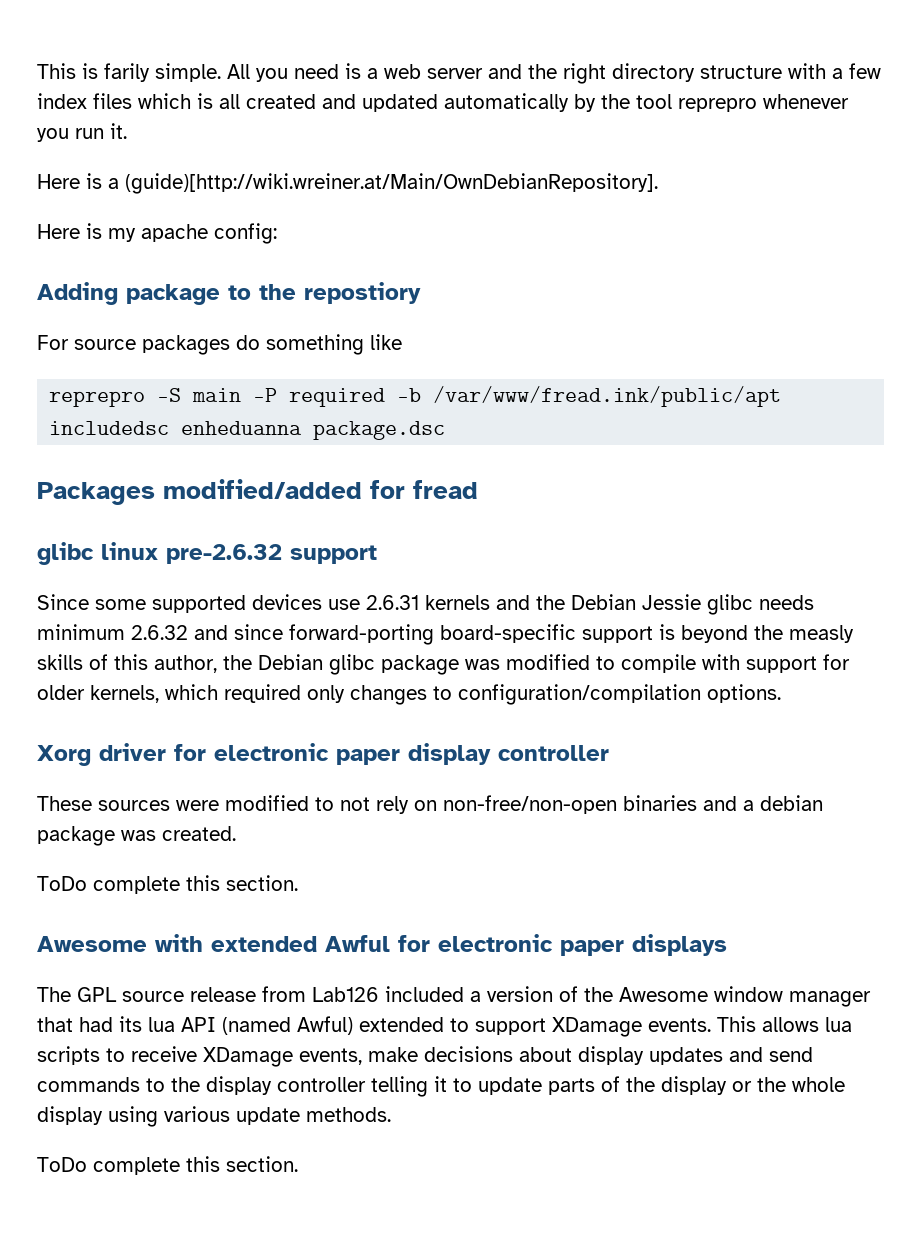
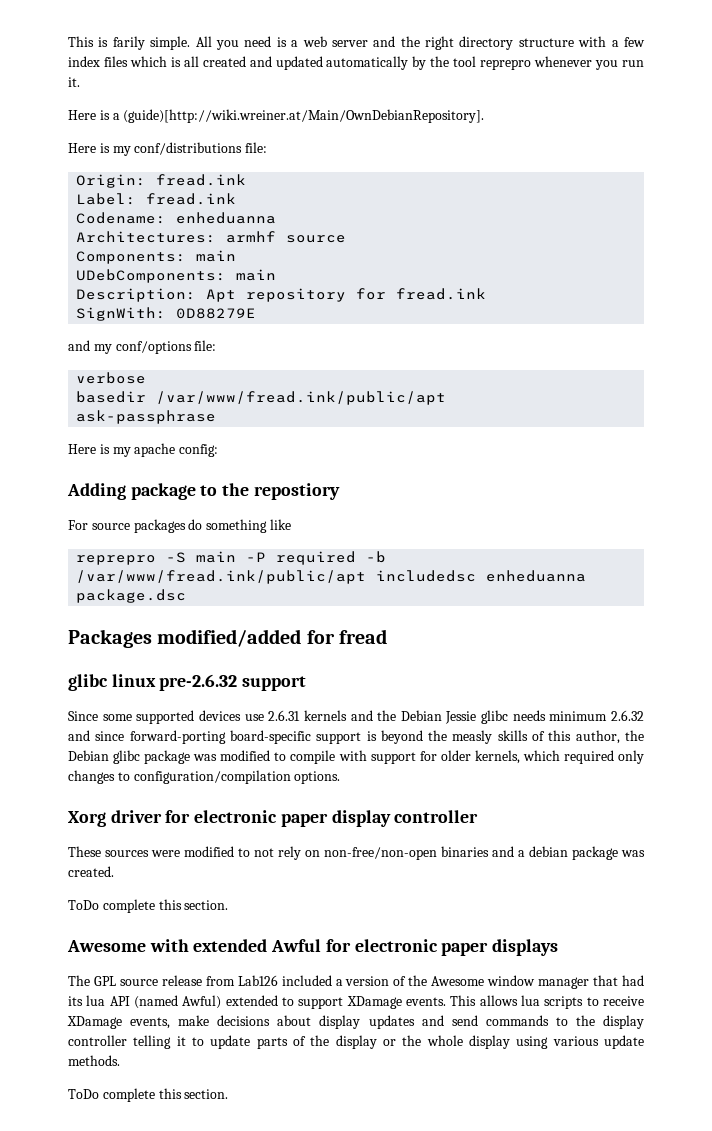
+ Here is my conf/distributions file:
+ Origin: fread.ink
+ Label: fread.ink
+ Codename: enheduanna
+ Architectures: armhf source
+ Components: main
+ UDebComponents: main
+ Description: Apt repository for fread.ink
+ SignWith: 0D88279E
+ and my conf/options file:
+ verbose
+ basedir /var/www/fread.ink/public/apt
+ ask-passphrase

